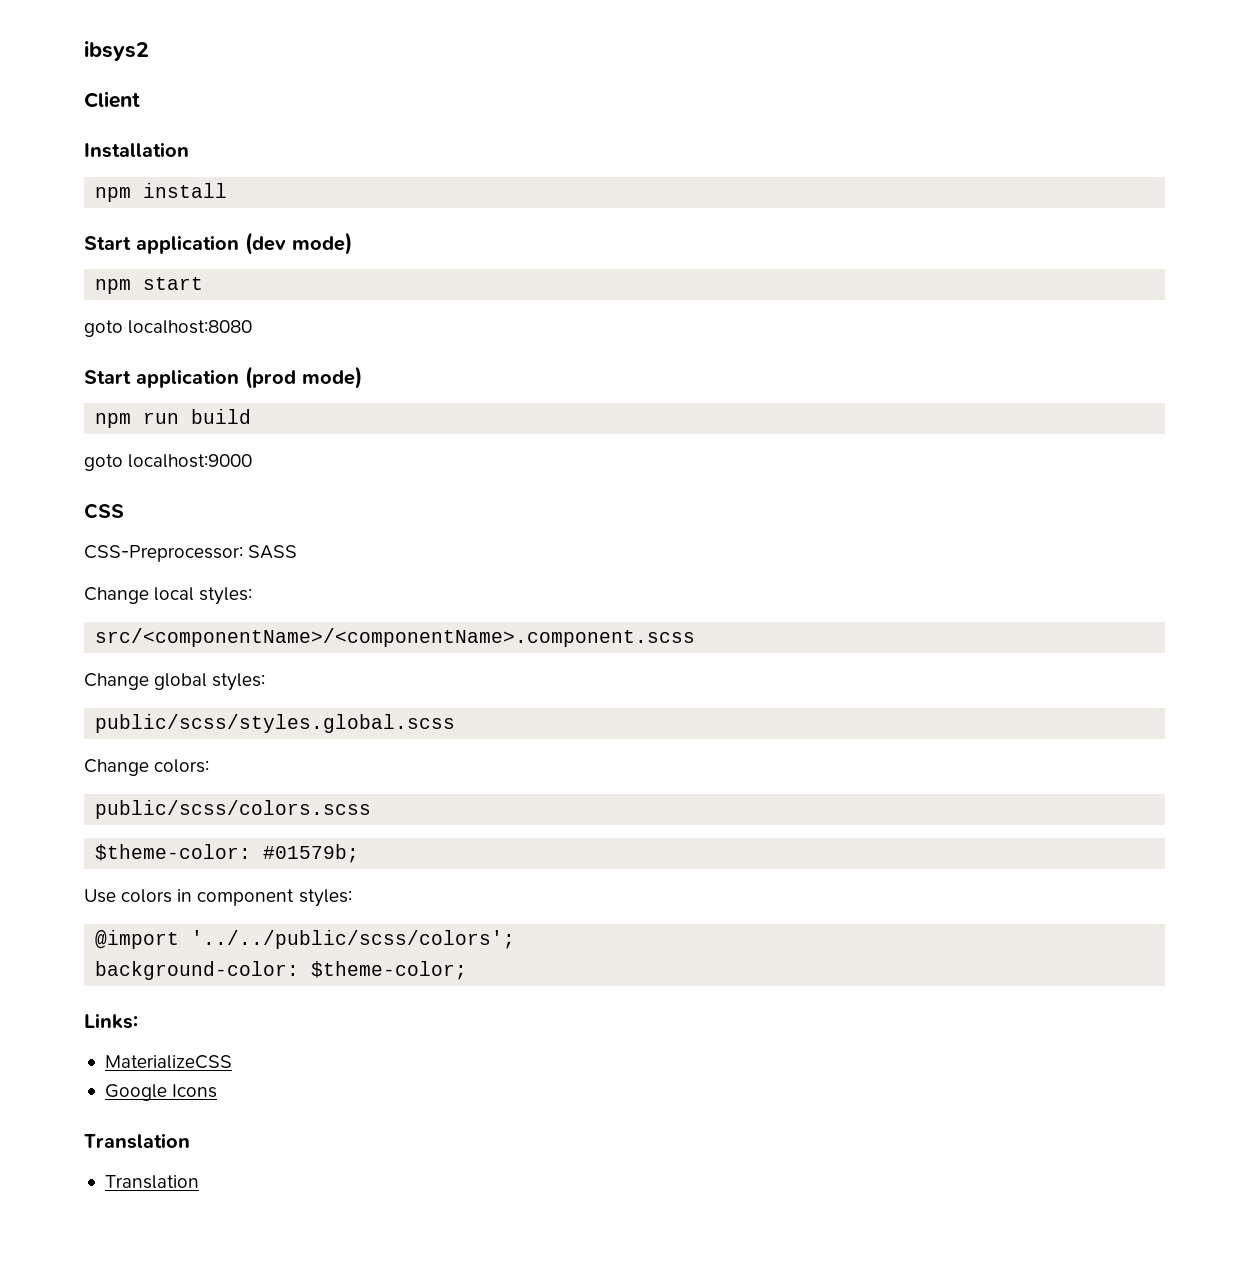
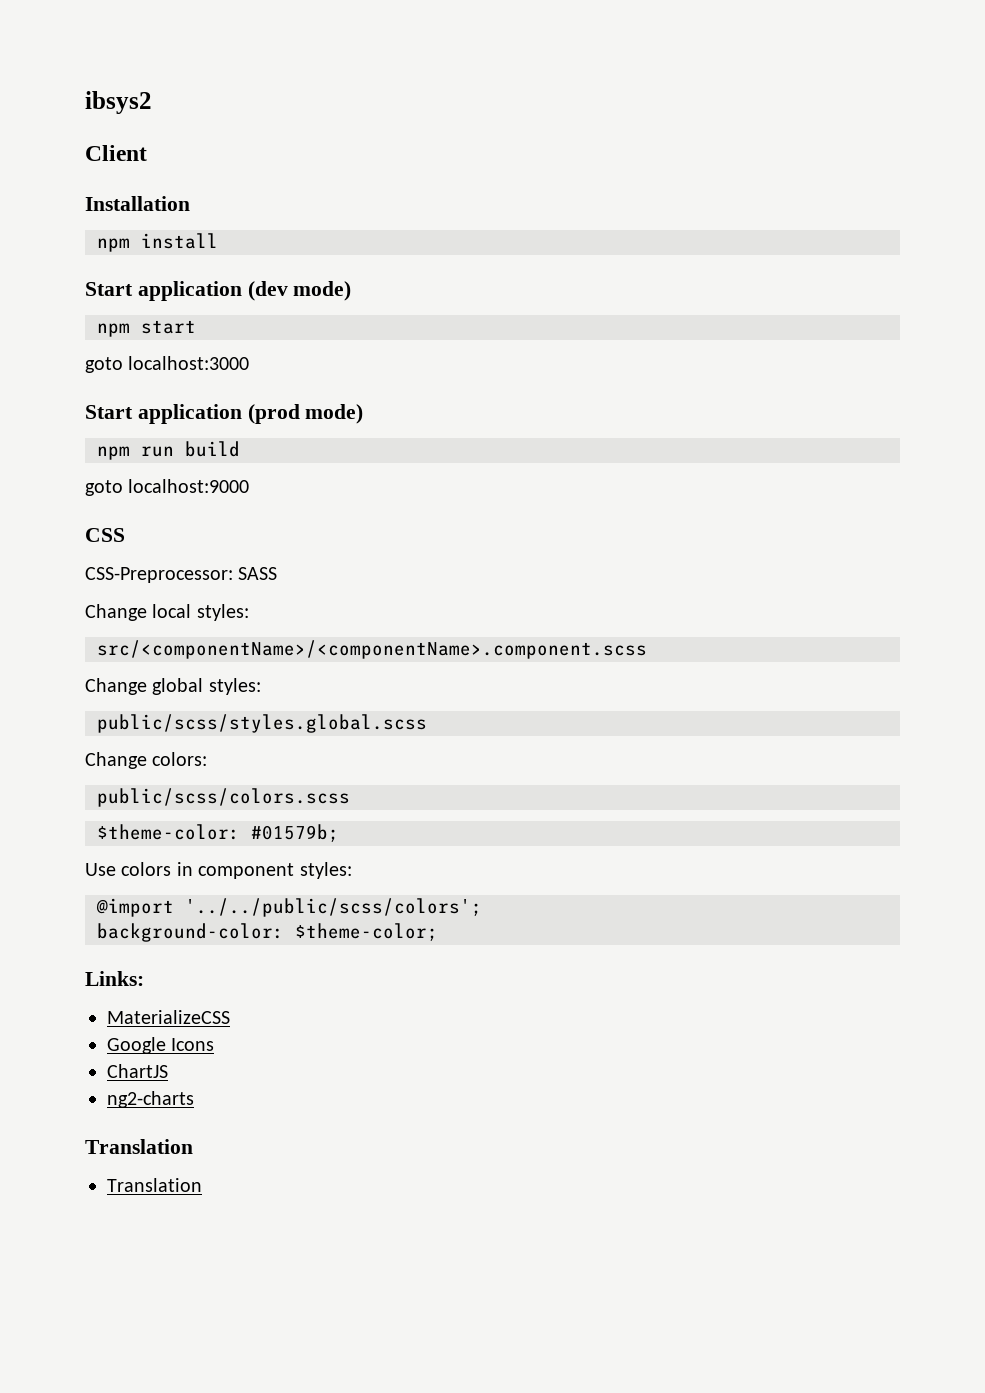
- goto localhost:8080
+ goto localhost:3000
+ ChartJS
+ ng2-charts

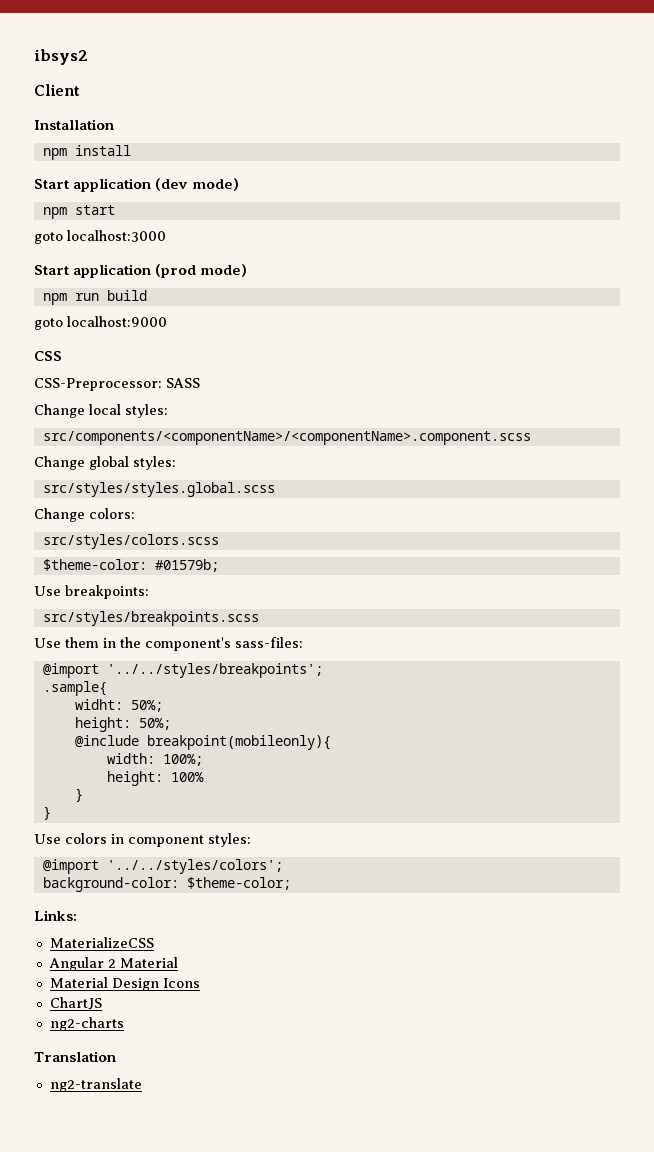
- src/<componentName>/<componentName>.component.scss
+ src/components/<componentName>/<componentName>.component.scss
- public/scss/styles.global.scss
+ src/styles/styles.global.scss
- public/scss/colors.scss
+ src/styles/colors.scss
+ Use breakpoints:
+ src/styles/breakpoints.scss
+ Use them in the component's sass-files:
+ @import '../../styles/breakpoints';
+ .sample{
+ widht: 50%;
+ height: 50%;
+ @include breakpoint(mobileonly){
+ width: 100%;
+ height: 100%
+ }
+ }
- @import '../../public/scss/colors';
+ @import '../../styles/colors';
- Google Icons
+ Angular 2 Material
+ Material Design Icons
  ng2-charts
  Translation
- Translation
+ ng2-translate

